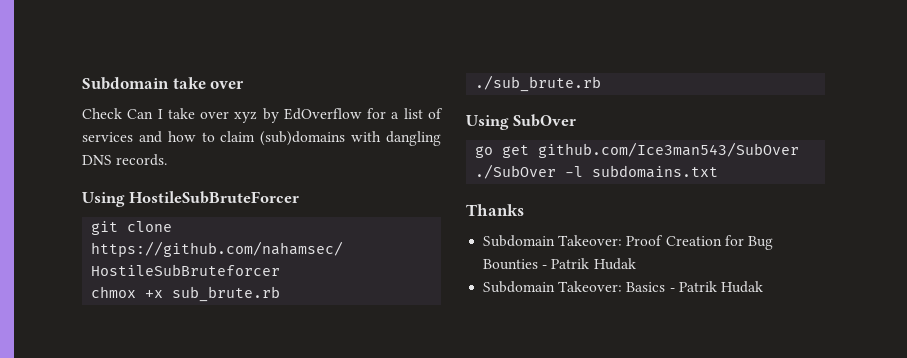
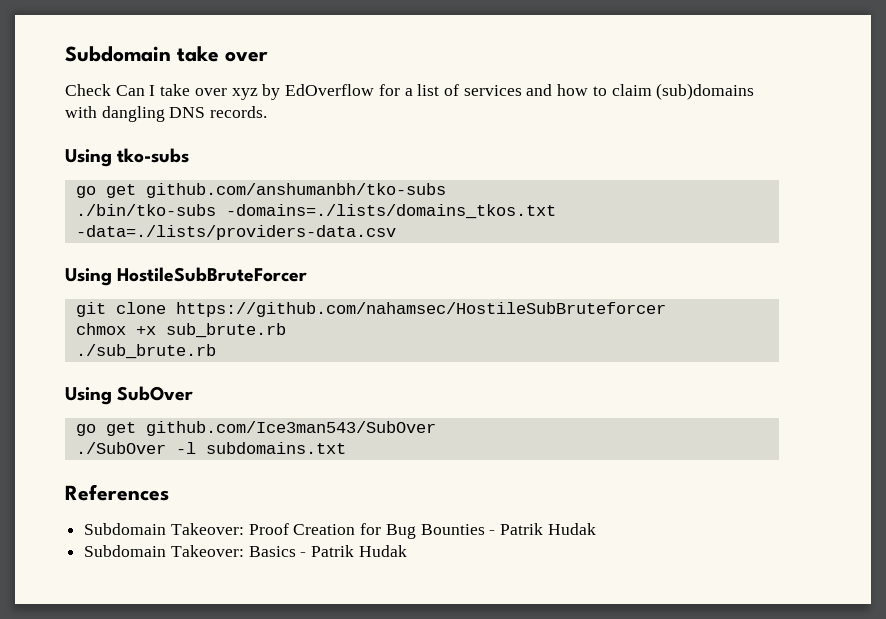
+ Using tko-subs
+ go get github.com/anshumanbh/tko-subs
+ ./bin/tko-subs -domains=./lists/domains_tkos.txt -data=./lists/providers-data.csv
- Thanks
+ References

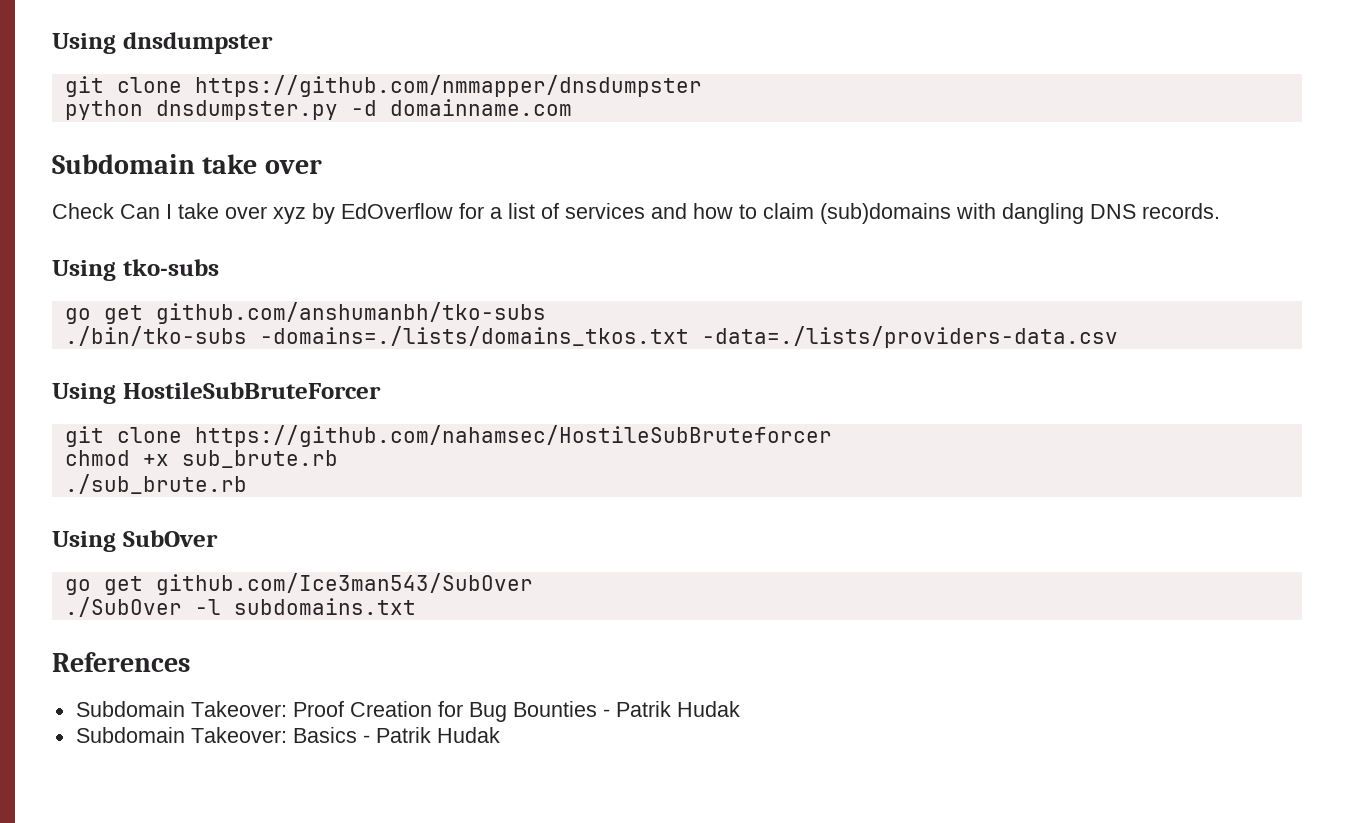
+ Using dnsdumpster
+ git clone https://github.com/nmmapper/dnsdumpster
+ python dnsdumpster.py -d domainname.com
- chmox +x sub_brute.rb
+ chmod +x sub_brute.rb

